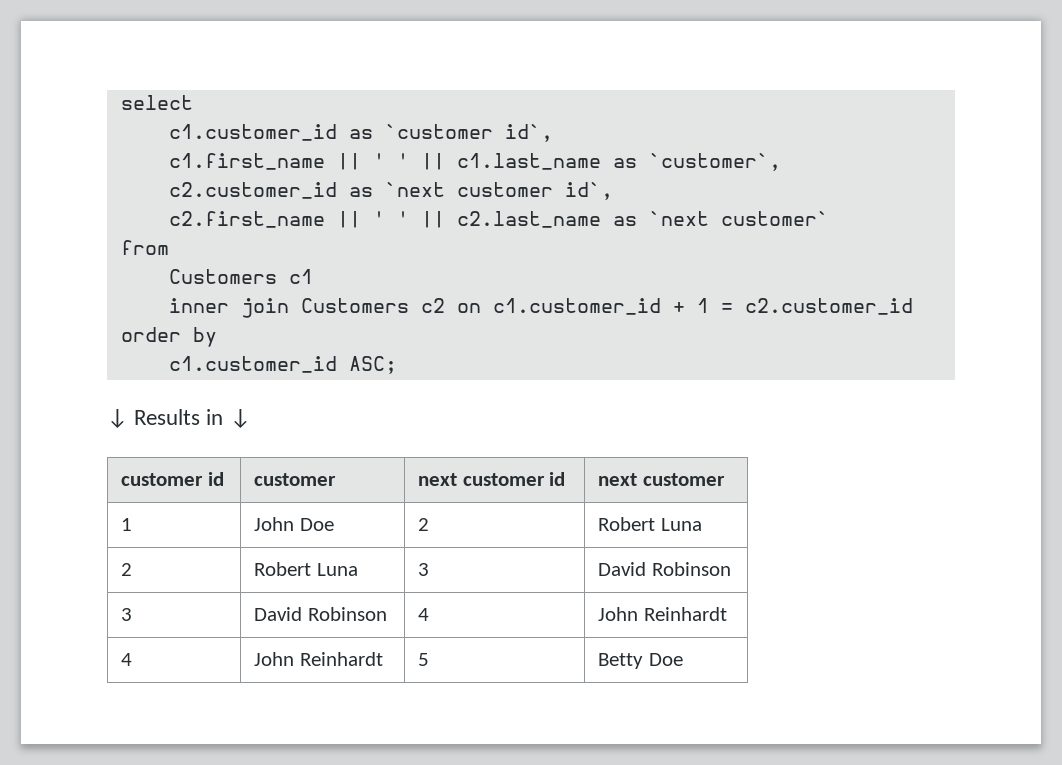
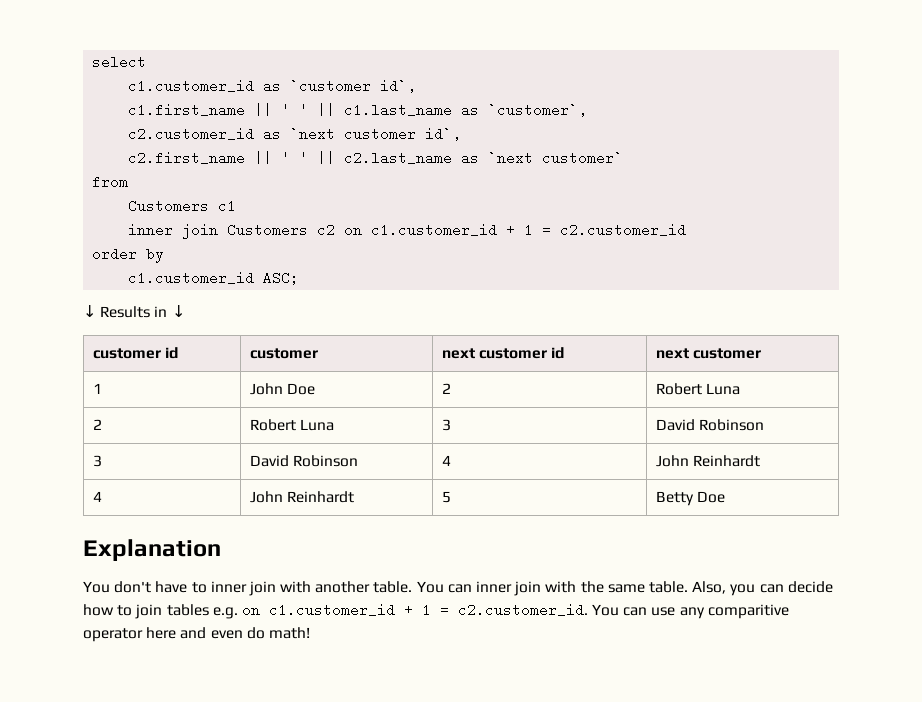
+ Explanation
+ You don't have to inner join with another table. You can inner join with the same table. Also, you can decide how to join tables e.g. on c1.customer_id + 1 = c2.customer_id. You can use any comparitive operator here and even do math!

